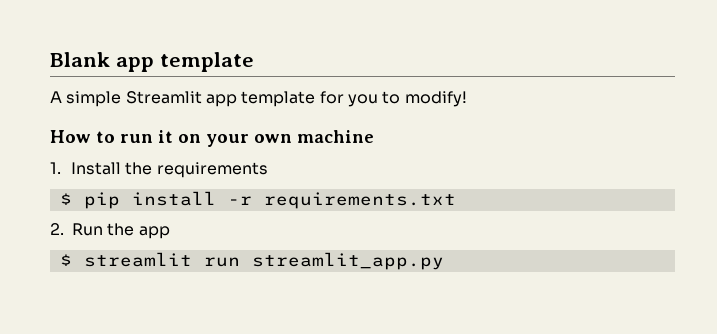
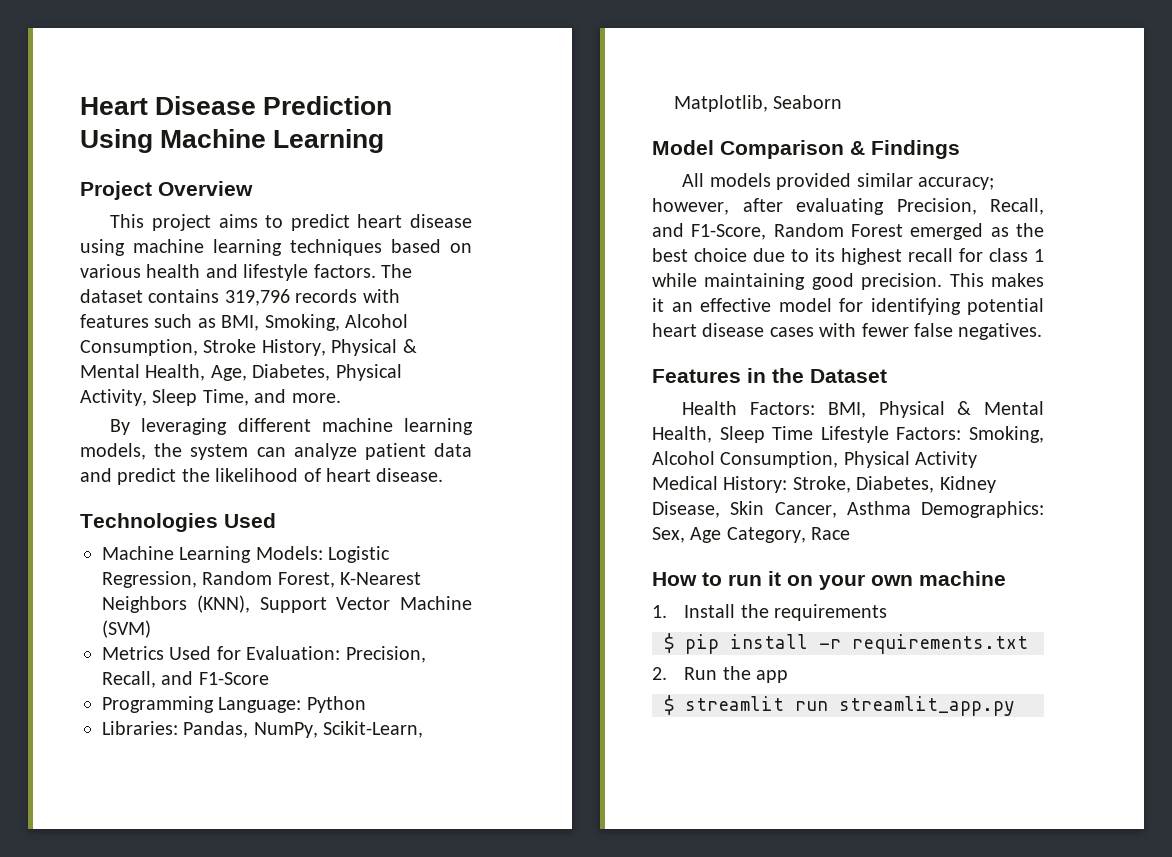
- Blank app template
- A simple Streamlit app template for you to modify!
+ Heart Disease Prediction Using Machine Learning
+ Project Overview
+ This project aims to predict heart disease using machine learning techniques based on various health and lifestyle factors. The dataset contains 319,796 records with features such as BMI, Smoking, Alcohol Consumption, Stroke History, Physical & Mental Health, Age, Diabetes, Physical Activity, Sleep Time, and more.
+ By leveraging different machine learning models, the system can analyze patient data and predict the likelihood of heart disease.
+ Technologies Used
+ Machine Learning Models: Logistic Regression, Random Forest, K-Nearest Neighbors (KNN), Support Vector Machine (SVM)
+ Metrics Used for Evaluation: Precision, Recall, and F1-Score
+ Programming Language: Python
+ Libraries: Pandas, NumPy, Scikit-Learn, Matplotlib, Seaborn
+ Model Comparison & Findings
+ All models provided similar accuracy; however, after evaluating Precision, Recall, and F1-Score, Random Forest emerged as the best choice due to its highest recall for class 1 while maintaining good precision. This makes it an effective model for identifying potential heart disease cases with fewer false negatives.
+ Features in the Dataset
+ Health Factors: BMI, Physical & Mental Health, Sleep Time Lifestyle Factors: Smoking, Alcohol Consumption, Physical Activity Medical History: Stroke, Diabetes, Kidney Disease, Skin Cancer, Asthma Demographics: Sex, Age Category, Race

